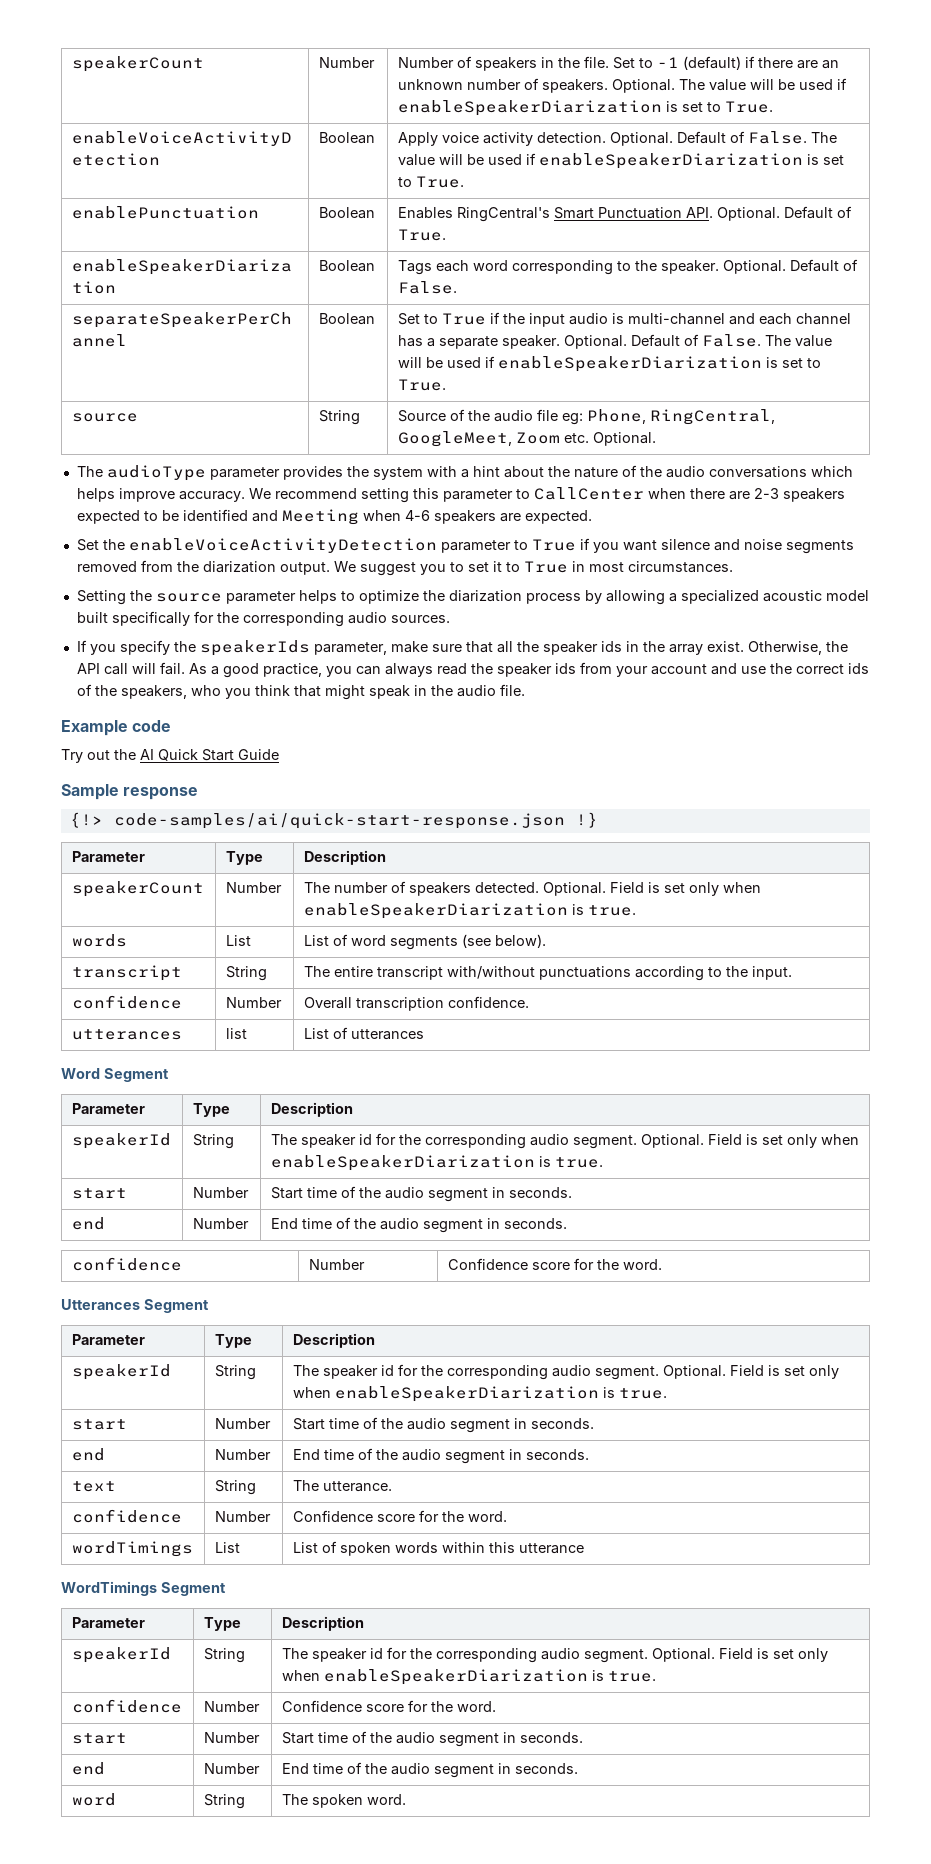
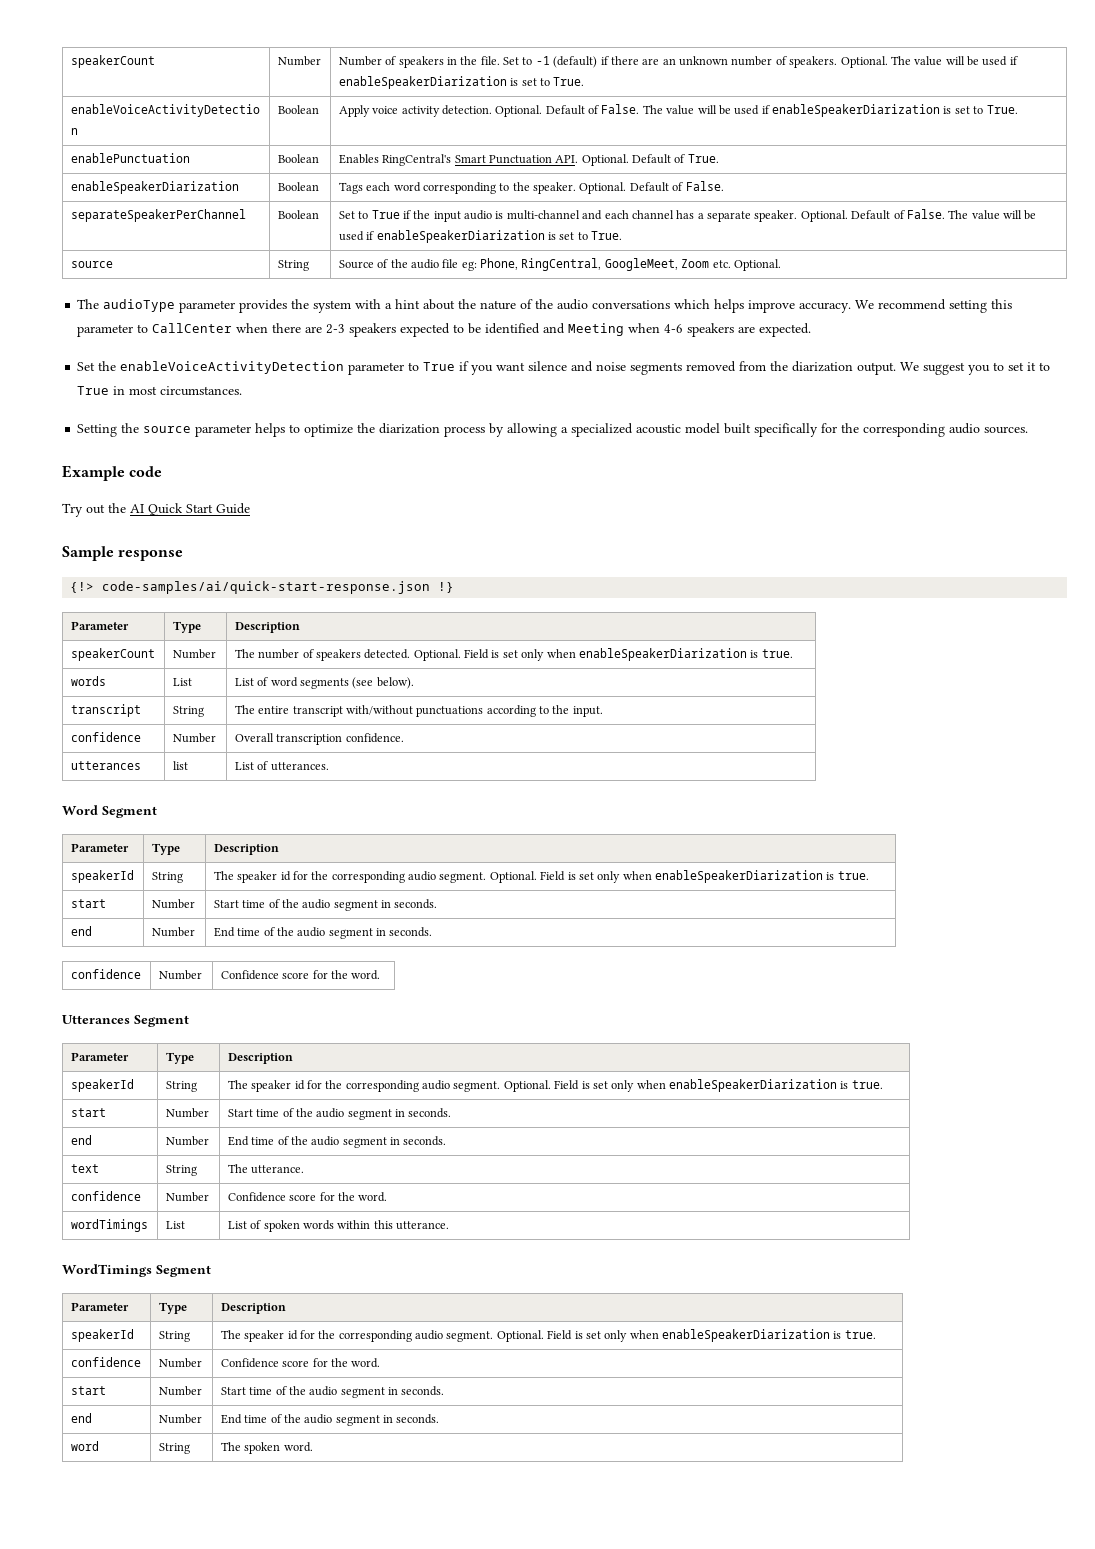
- If you specify the speakerIds parameter, make sure that all the speaker ids in the array exist. Otherwise, the API call will fail. As a good practice, you can always read the speaker ids from your account and use the correct ids of the speakers, who you think that might speak in the audio file.
- utterances | list | List of utterances
+ utterances | list | List of utterances.
- wordTimings | List | List of spoken words within this utterance
+ wordTimings | List | List of spoken words within this utterance.

